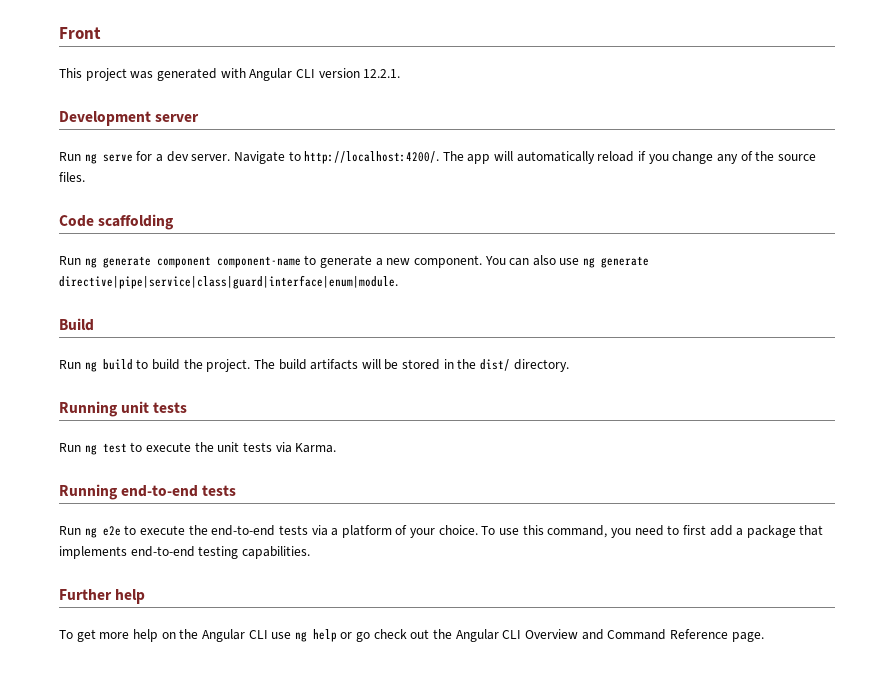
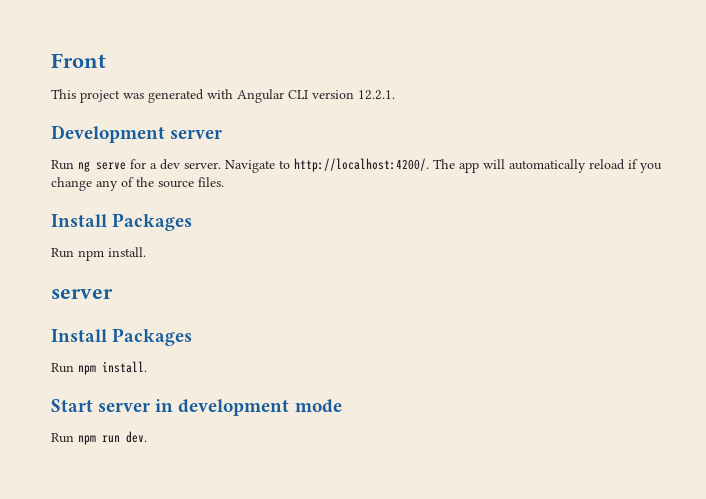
  The app will automatically reload if you change any of the source files.
- Code scaffolding
- Run ng generate component component-name to generate a new component. You can also use ng generate directive|pipe|service|class|guard|interface|enum|module.
- Build
- Run ng build to build the project. The build artifacts will be stored in the dist/ directory.
- Running unit tests
- Run ng test to execute the unit tests via Karma.
- Running end-to-end tests
- Run ng e2e to execute the end-to-end tests via a platform of your choice. To use this command, you need to first add a package that implements end-to-end testing capabilities.
- Further help
- To get more help on the Angular CLI use ng help or go check out the Angular CLI Overview and Command Reference page.
+ Install Packages
+ Run npm install.
+ server
+ Install Packages
+ Run npm install.
+ Start server in development mode
+ Run npm run dev.

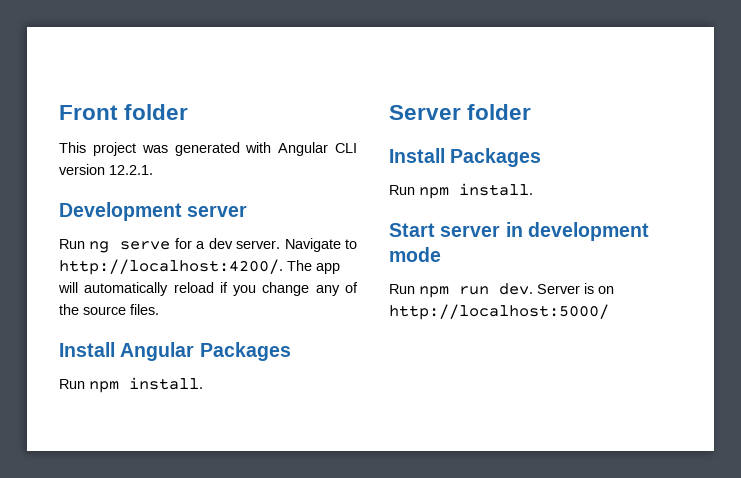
- Front
+ Front folder
  The app will automatically reload if you change any of the source files.
- Install Packages
+ Install Angular Packages
  Run npm install.
- server
+ Server folder
+ Server is on http://localhost:5000/

